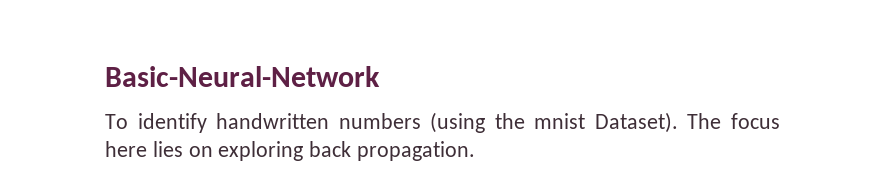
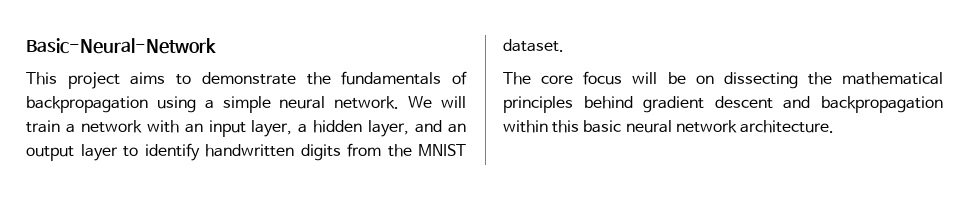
- To identify handwritten numbers (using the mnist Dataset). The focus here lies on exploring back propagation.
+ This project aims to demonstrate the fundamentals of backpropagation using a simple neural network. We will train a network with an input layer, a hidden layer, and an output layer to identify handwritten digits from the MNIST dataset.
+ The core focus will be on dissecting the mathematical principles behind gradient descent and backpropagation within this basic neural network architecture.

